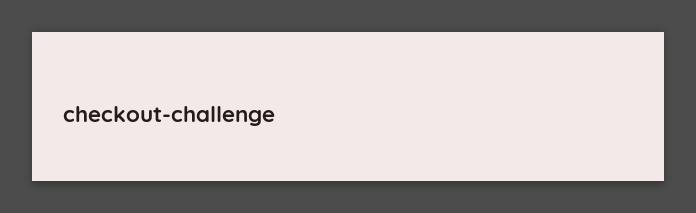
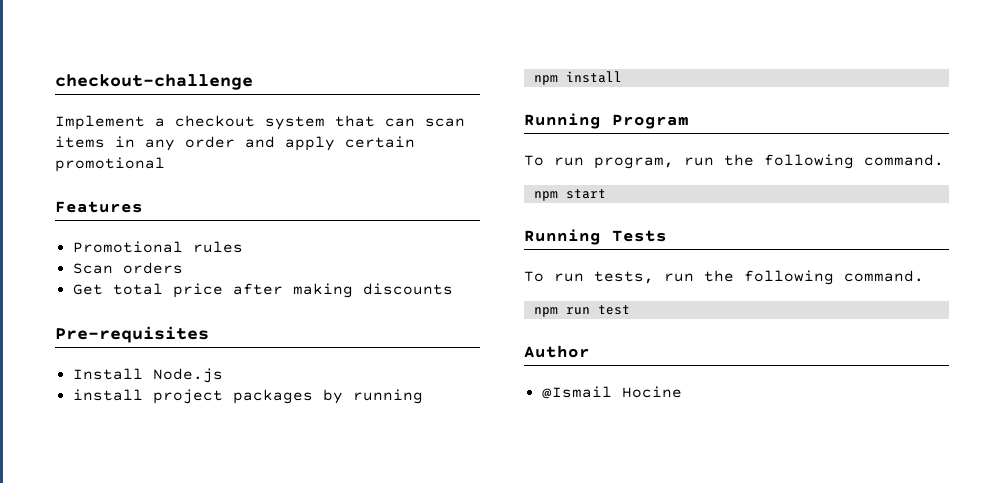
+ Implement a checkout system that can scan items in any order and apply certain promotional
+ Features
+ Promotional rules
+ Scan orders
+ Get total price after making discounts
+ Pre-requisites
+ Install Node.js
+ install project packages by running
+ npm install
+ Running Program
+ To run program, run the following command.
+ npm start
+ Running Tests
+ To run tests, run the following command.
+ npm run test
+ Author
+ @Ismail Hocine

